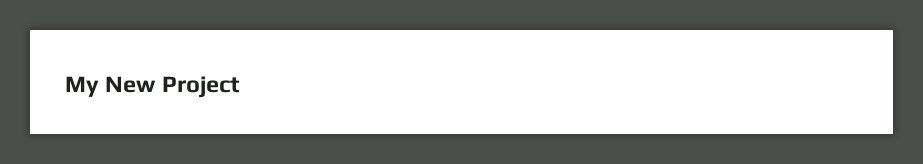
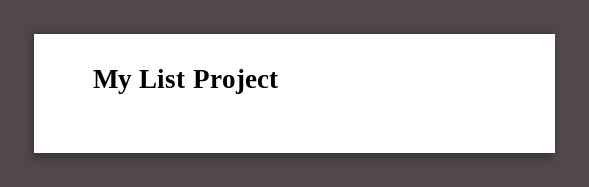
- My New Project
+ My List Project

